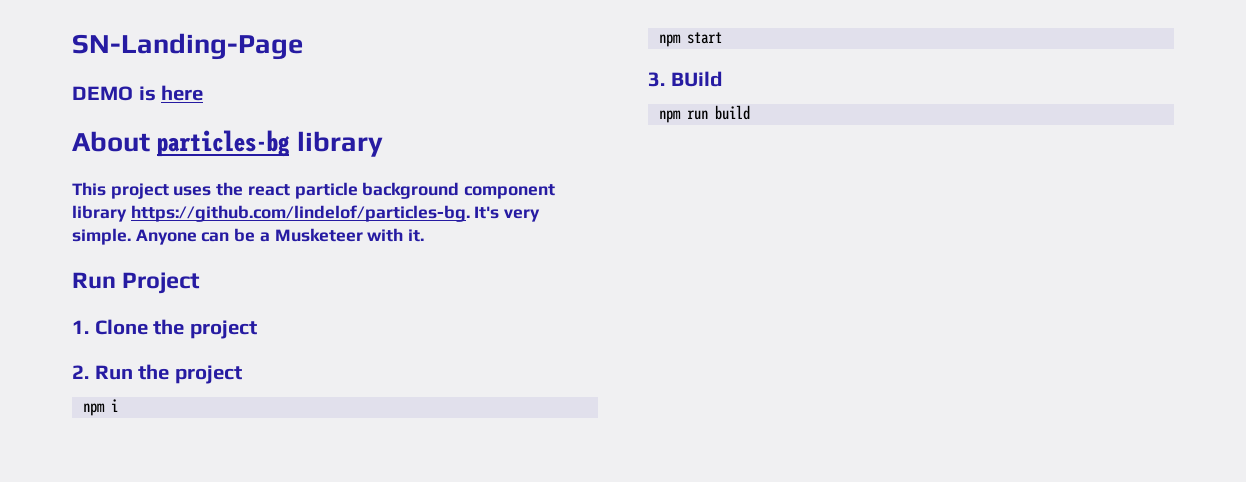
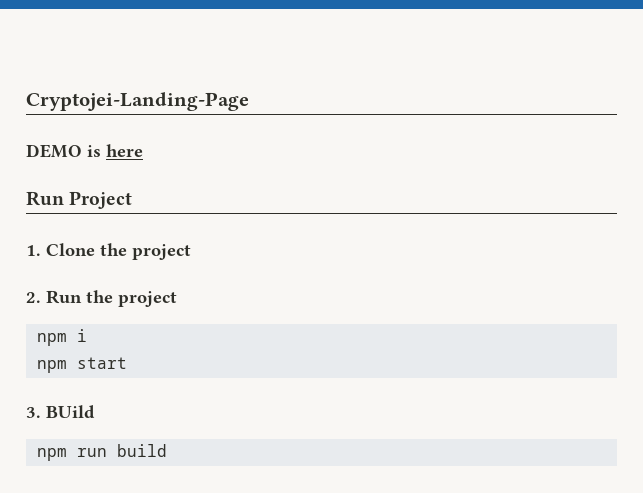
- SN-Landing-Page
+ Cryptojei-Landing-Page
- About particles-bg library
- This project uses the react particle background component library https://github.com/lindelof/particles-bg. It's very simple. Anyone can be a Musketeer with it.

